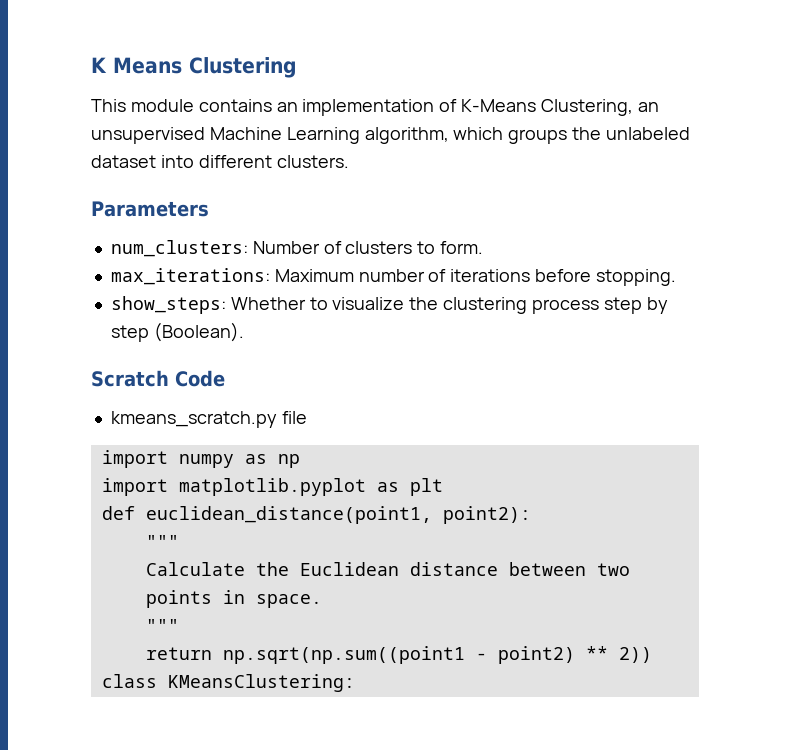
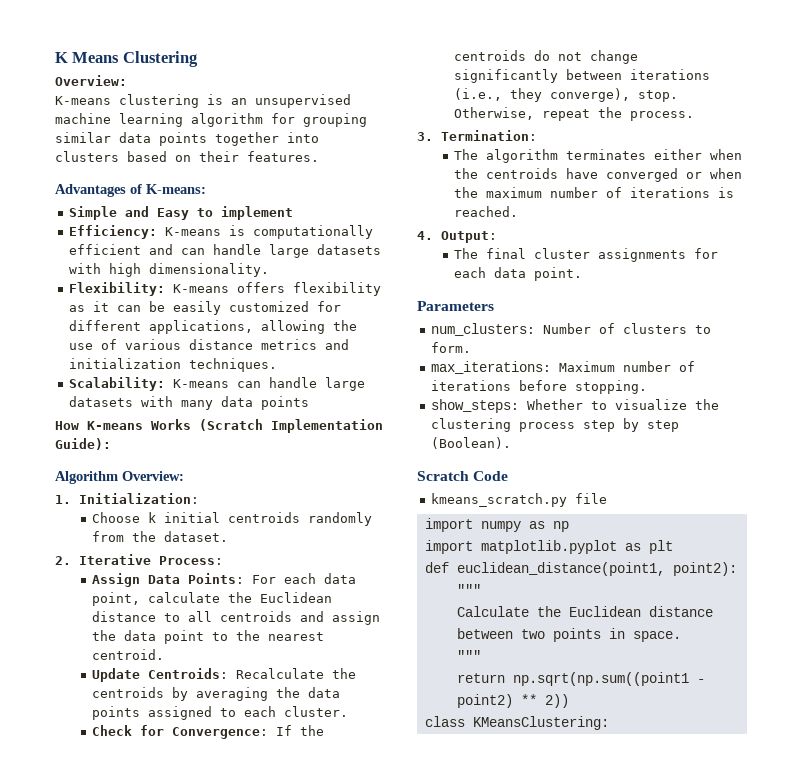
  K Means Clustering
- This module contains an implementation of K-Means Clustering, an unsupervised Machine Learning algorithm, which groups the unlabeled dataset into different clusters.
+ Overview:
+ K-means clustering is an unsupervised machine learning algorithm for grouping similar data points together into clusters based on their features.
+ Advantages of K-means:
+ Simple and Easy to implement
+ Efficiency: K-means is computationally efficient and can handle large datasets with high dimensionality.
+ Flexibility: K-means offers flexibility as it can be easily customized for different applications, allowing the use of various distance metrics and initialization techniques.
+ Scalability: K-means can handle large datasets with many data points
+ How K-means Works (Scratch Implementation Guide):
+ Algorithm Overview:
+ 1. Initialization:
+ Choose k initial centroids randomly from the dataset.
+ 2. Iterative Process:
+ Assign Data Points: For each data point, calculate the Euclidean distance to all centroids and assign the data point to the nearest centroid.
+ Update Centroids: Recalculate the centroids by averaging the data points assigned to each cluster.
+ Check for Convergence: If the centroids do not change significantly between iterations (i.e., they converge), stop. Otherwise, repeat the process.
+ 3. Termination:
+ The algorithm terminates either when the centroids have converged or when the maximum number of iterations is reached.
+ 4. Output:
+ The final cluster assignments for each data point.

